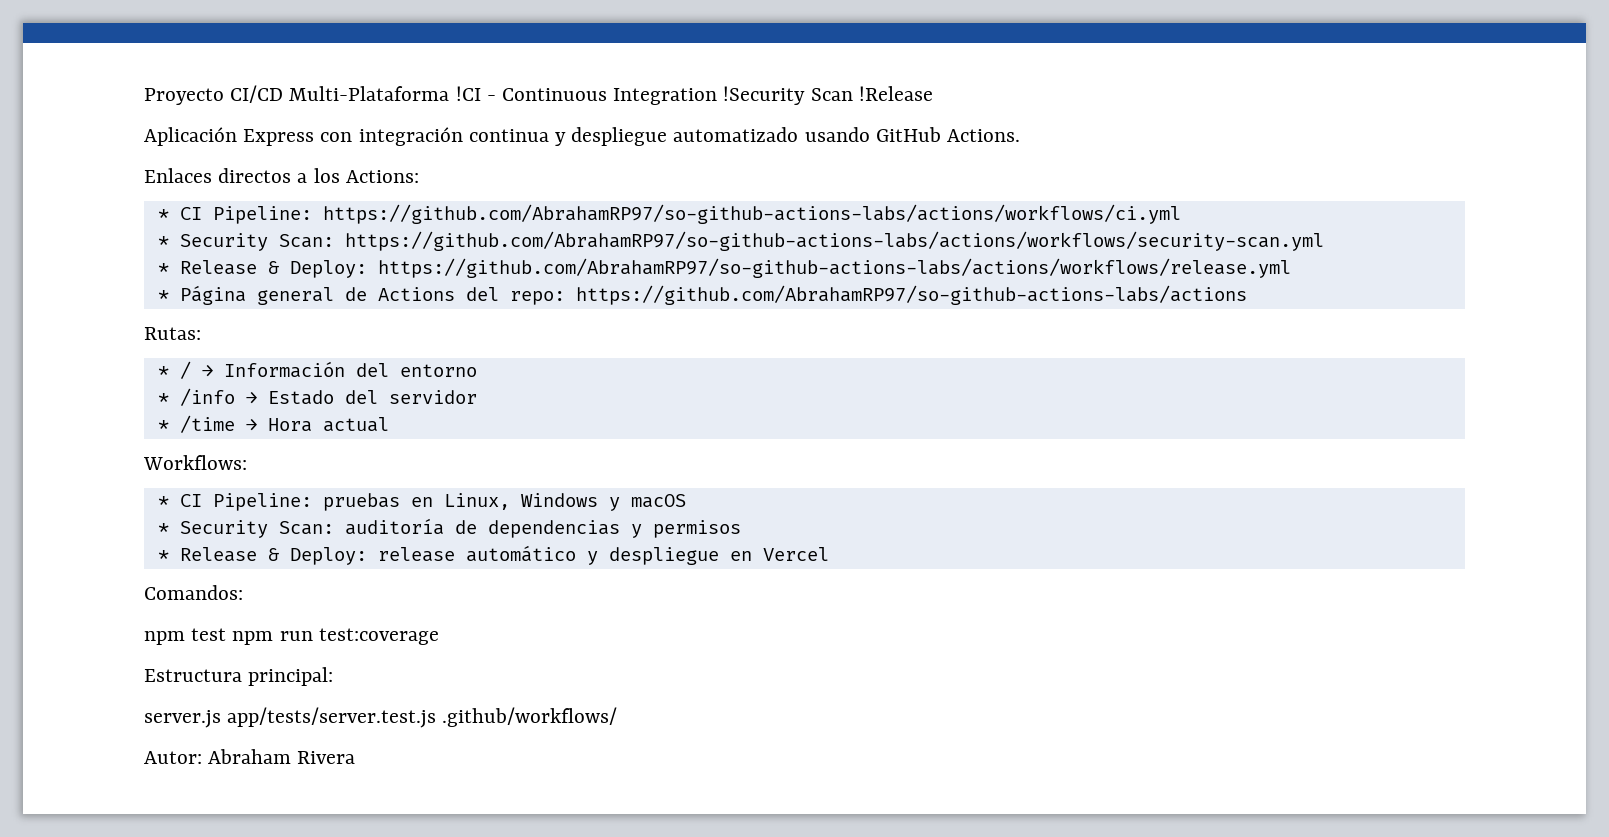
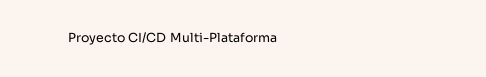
- Proyecto CI/CD Multi-Plataforma !CI - Continuous Integration !Security Scan !Release
- Aplicación Express con integración continua y despliegue automatizado usando GitHub Actions.
- Enlaces directos a los Actions:
- * CI Pipeline: https://github.com/AbrahamRP97/so-github-actions-labs/actions/workflows/ci.yml
- * Security Scan: https://github.com/AbrahamRP97/so-github-actions-labs/actions/workflows/security-scan.yml
- * Release & Deploy: https://github.com/AbrahamRP97/so-github-actions-labs/actions/workflows/release.yml
- * Página general de Actions del repo: https://github.com/AbrahamRP97/so-github-actions-labs/actions
- Rutas:
- * / → Información del entorno
- * /info → Estado del servidor
- * /time → Hora actual
- Workflows:
- * CI Pipeline: pruebas en Linux, Windows y macOS
- * Security Scan: auditoría de dependencias y permisos
- * Release & Deploy: release automático y despliegue en Vercel
- Comandos:
- npm test npm run test:coverage
- Estructura principal:
- server.js app/tests/server.test.js .github/workflows/
- Autor: Abraham Rivera
+ Proyecto CI/CD Multi-Plataforma

